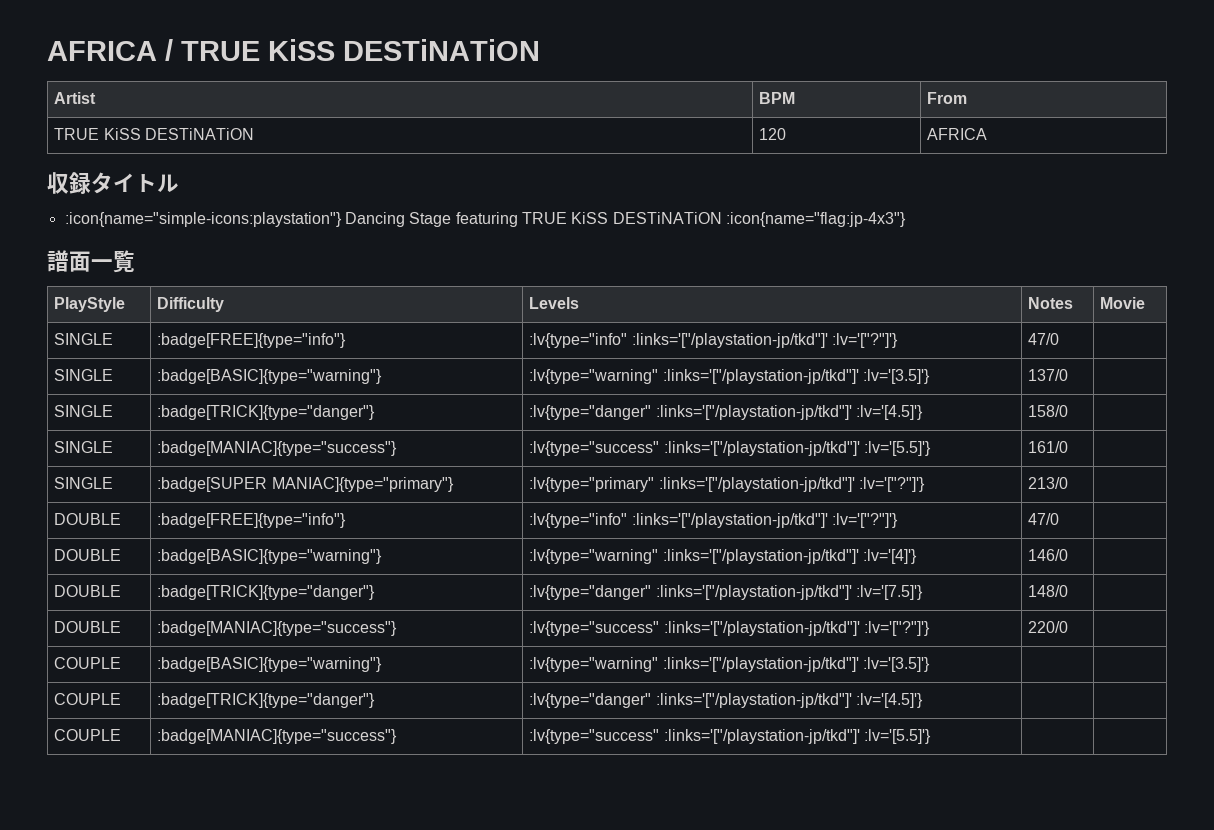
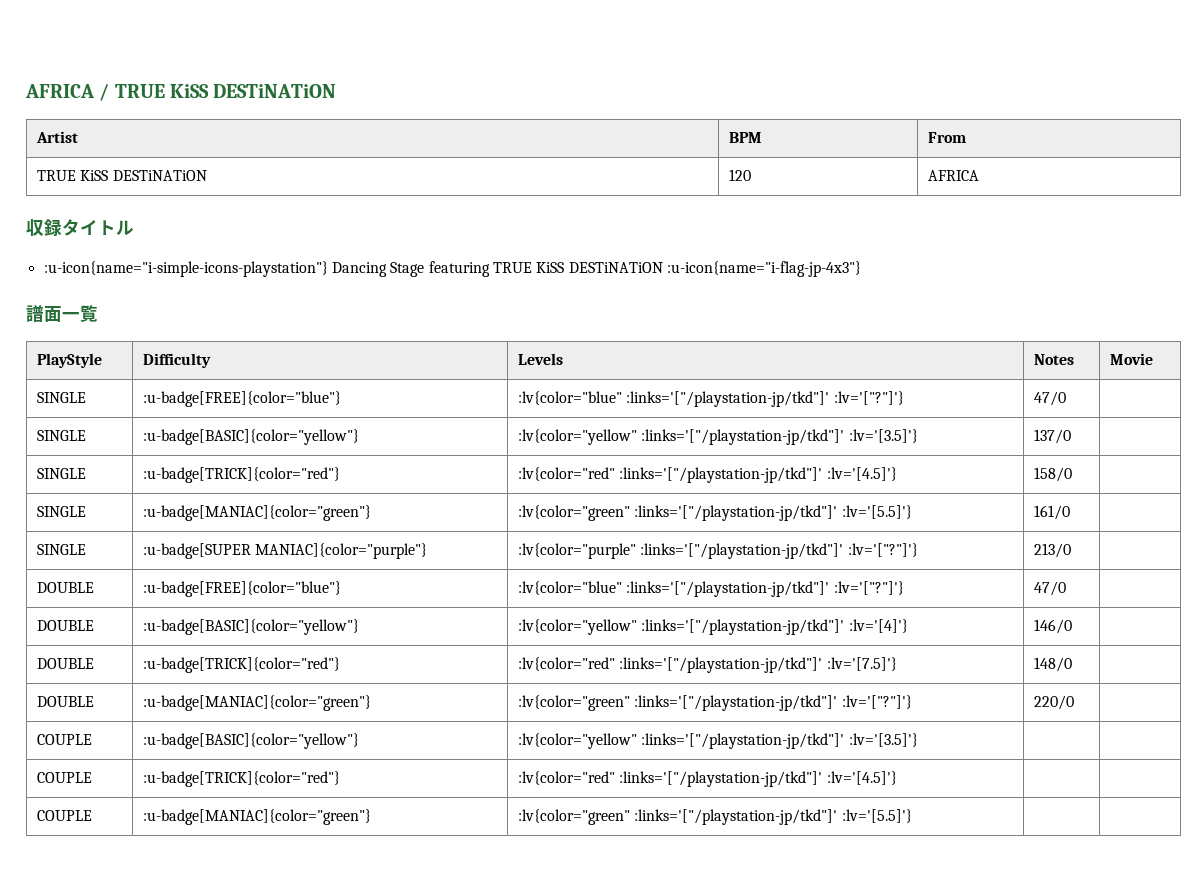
- :icon{name="simple-icons:playstation"} Dancing Stage featuring TRUE KiSS DESTiNATiON :icon{name="flag:jp-4x3"}
+ :u-icon{name="i-simple-icons-playstation"} Dancing Stage featuring TRUE KiSS DESTiNATiON :u-icon{name="i-flag-jp-4x3"}
- SINGLE | :badge[FREE]{type="info"} | :lv{type="info" :links='["/playstation-jp/tkd"]' :lv='["?"]'} | 47/0 |
+ SINGLE | :u-badge[FREE]{color="blue"} | :lv{color="blue" :links='["/playstation-jp/tkd"]' :lv='["?"]'} | 47/0 |
- SINGLE | :badge[BASIC]{type="warning"} | :lv{type="warning" :links='["/playstation-jp/tkd"]' :lv='[3.5]'} | 137/0 |
+ SINGLE | :u-badge[BASIC]{color="yellow"} | :lv{color="yellow" :links='["/playstation-jp/tkd"]' :lv='[3.5]'} | 137/0 |
- SINGLE | :badge[TRICK]{type="danger"} | :lv{type="danger" :links='["/playstation-jp/tkd"]' :lv='[4.5]'} | 158/0 |
+ SINGLE | :u-badge[TRICK]{color="red"} | :lv{color="red" :links='["/playstation-jp/tkd"]' :lv='[4.5]'} | 158/0 |
- SINGLE | :badge[MANIAC]{type="success"} | :lv{type="success" :links='["/playstation-jp/tkd"]' :lv='[5.5]'} | 161/0 |
+ SINGLE | :u-badge[MANIAC]{color="green"} | :lv{color="green" :links='["/playstation-jp/tkd"]' :lv='[5.5]'} | 161/0 |
- SINGLE | :badge[SUPER MANIAC]{type="primary"} | :lv{type="primary" :links='["/playstation-jp/tkd"]' :lv='["?"]'} | 213/0 |
+ SINGLE | :u-badge[SUPER MANIAC]{color="purple"} | :lv{color="purple" :links='["/playstation-jp/tkd"]' :lv='["?"]'} | 213/0 |
- DOUBLE | :badge[FREE]{type="info"} | :lv{type="info" :links='["/playstation-jp/tkd"]' :lv='["?"]'} | 47/0 |
+ DOUBLE | :u-badge[FREE]{color="blue"} | :lv{color="blue" :links='["/playstation-jp/tkd"]' :lv='["?"]'} | 47/0 |
- DOUBLE | :badge[BASIC]{type="warning"} | :lv{type="warning" :links='["/playstation-jp/tkd"]' :lv='[4]'} | 146/0 |
+ DOUBLE | :u-badge[BASIC]{color="yellow"} | :lv{color="yellow" :links='["/playstation-jp/tkd"]' :lv='[4]'} | 146/0 |
- DOUBLE | :badge[TRICK]{type="danger"} | :lv{type="danger" :links='["/playstation-jp/tkd"]' :lv='[7.5]'} | 148/0 |
+ DOUBLE | :u-badge[TRICK]{color="red"} | :lv{color="red" :links='["/playstation-jp/tkd"]' :lv='[7.5]'} | 148/0 |
- DOUBLE | :badge[MANIAC]{type="success"} | :lv{type="success" :links='["/playstation-jp/tkd"]' :lv='["?"]'} | 220/0 |
+ DOUBLE | :u-badge[MANIAC]{color="green"} | :lv{color="green" :links='["/playstation-jp/tkd"]' :lv='["?"]'} | 220/0 |
- COUPLE | :badge[BASIC]{type="warning"} | :lv{type="warning" :links='["/playstation-jp/tkd"]' :lv='[3.5]'} | |
+ COUPLE | :u-badge[BASIC]{color="yellow"} | :lv{color="yellow" :links='["/playstation-jp/tkd"]' :lv='[3.5]'} | |
- COUPLE | :badge[TRICK]{type="danger"} | :lv{type="danger" :links='["/playstation-jp/tkd"]' :lv='[4.5]'} | |
+ COUPLE | :u-badge[TRICK]{color="red"} | :lv{color="red" :links='["/playstation-jp/tkd"]' :lv='[4.5]'} | |
- COUPLE | :badge[MANIAC]{type="success"} | :lv{type="success" :links='["/playstation-jp/tkd"]' :lv='[5.5]'} | |
+ COUPLE | :u-badge[MANIAC]{color="green"} | :lv{color="green" :links='["/playstation-jp/tkd"]' :lv='[5.5]'} | |

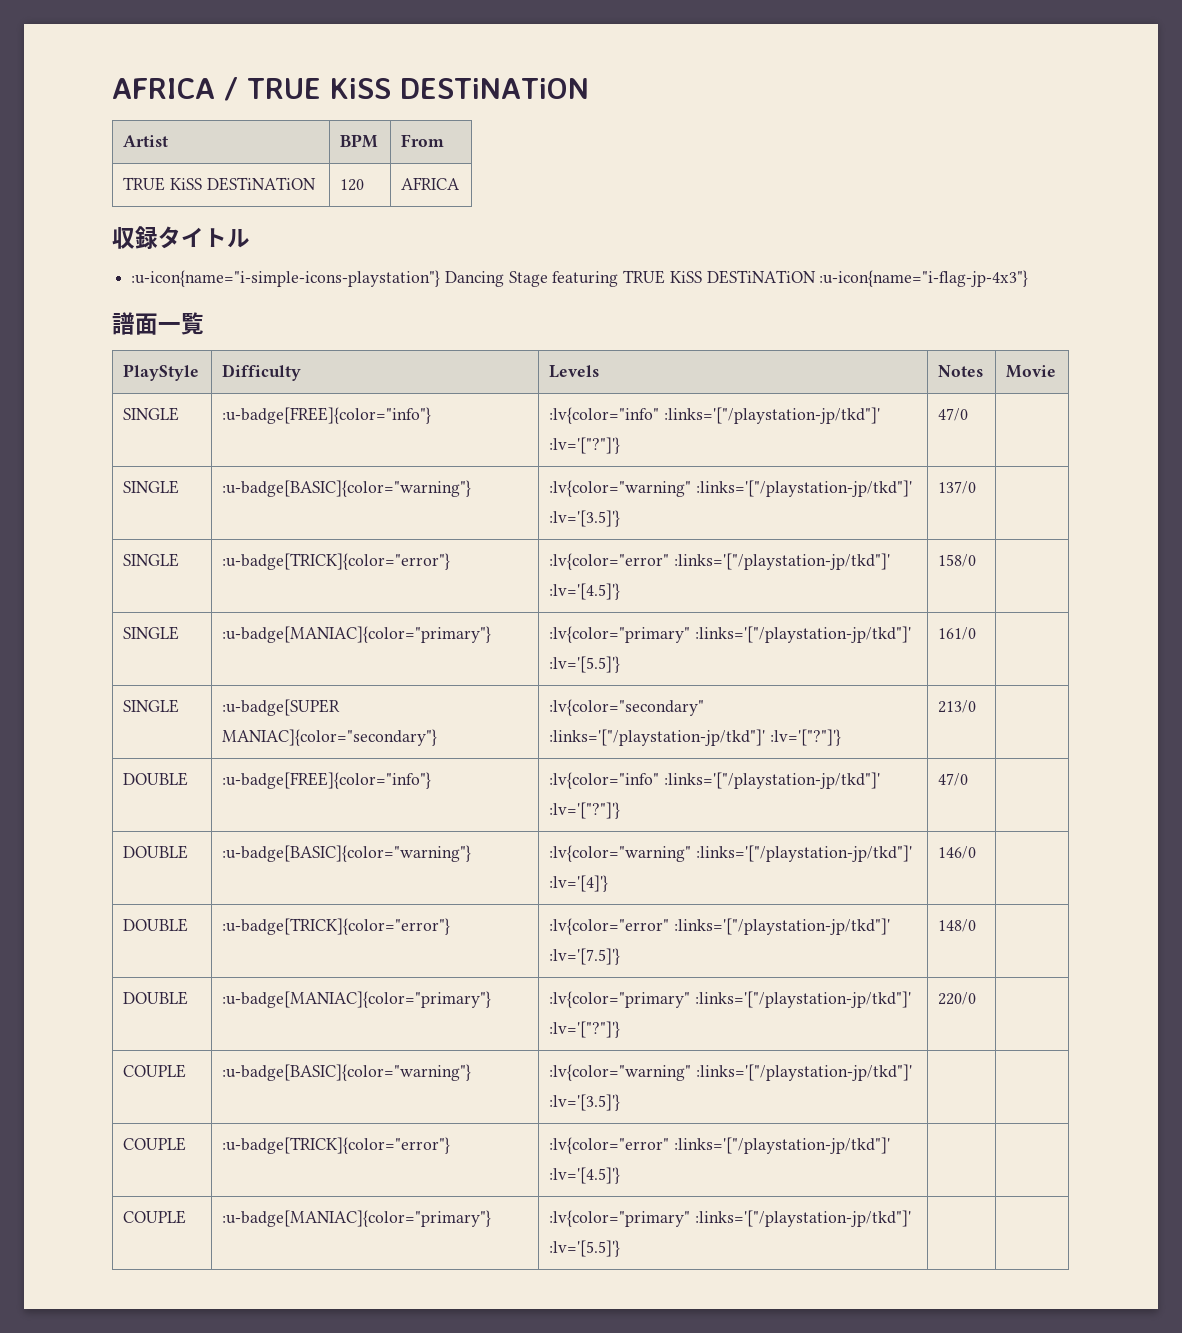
- SINGLE | :u-badge[FREE]{color="blue"} | :lv{color="blue" :links='["/playstation-jp/tkd"]' :lv='["?"]'} | 47/0 |
+ SINGLE | :u-badge[FREE]{color="info"} | :lv{color="info" :links='["/playstation-jp/tkd"]' :lv='["?"]'} | 47/0 |
- SINGLE | :u-badge[BASIC]{color="yellow"} | :lv{color="yellow" :links='["/playstation-jp/tkd"]' :lv='[3.5]'} | 137/0 |
+ SINGLE | :u-badge[BASIC]{color="warning"} | :lv{color="warning" :links='["/playstation-jp/tkd"]' :lv='[3.5]'} | 137/0 |
- SINGLE | :u-badge[TRICK]{color="red"} | :lv{color="red" :links='["/playstation-jp/tkd"]' :lv='[4.5]'} | 158/0 |
+ SINGLE | :u-badge[TRICK]{color="error"} | :lv{color="error" :links='["/playstation-jp/tkd"]' :lv='[4.5]'} | 158/0 |
- SINGLE | :u-badge[MANIAC]{color="green"} | :lv{color="green" :links='["/playstation-jp/tkd"]' :lv='[5.5]'} | 161/0 |
+ SINGLE | :u-badge[MANIAC]{color="primary"} | :lv{color="primary" :links='["/playstation-jp/tkd"]' :lv='[5.5]'} | 161/0 |
- SINGLE | :u-badge[SUPER MANIAC]{color="purple"} | :lv{color="purple" :links='["/playstation-jp/tkd"]' :lv='["?"]'} | 213/0 |
+ SINGLE | :u-badge[SUPER MANIAC]{color="secondary"} | :lv{color="secondary" :links='["/playstation-jp/tkd"]' :lv='["?"]'} | 213/0 |
- DOUBLE | :u-badge[FREE]{color="blue"} | :lv{color="blue" :links='["/playstation-jp/tkd"]' :lv='["?"]'} | 47/0 |
+ DOUBLE | :u-badge[FREE]{color="info"} | :lv{color="info" :links='["/playstation-jp/tkd"]' :lv='["?"]'} | 47/0 |
- DOUBLE | :u-badge[BASIC]{color="yellow"} | :lv{color="yellow" :links='["/playstation-jp/tkd"]' :lv='[4]'} | 146/0 |
+ DOUBLE | :u-badge[BASIC]{color="warning"} | :lv{color="warning" :links='["/playstation-jp/tkd"]' :lv='[4]'} | 146/0 |
- DOUBLE | :u-badge[TRICK]{color="red"} | :lv{color="red" :links='["/playstation-jp/tkd"]' :lv='[7.5]'} | 148/0 |
+ DOUBLE | :u-badge[TRICK]{color="error"} | :lv{color="error" :links='["/playstation-jp/tkd"]' :lv='[7.5]'} | 148/0 |
- DOUBLE | :u-badge[MANIAC]{color="green"} | :lv{color="green" :links='["/playstation-jp/tkd"]' :lv='["?"]'} | 220/0 |
+ DOUBLE | :u-badge[MANIAC]{color="primary"} | :lv{color="primary" :links='["/playstation-jp/tkd"]' :lv='["?"]'} | 220/0 |
- COUPLE | :u-badge[BASIC]{color="yellow"} | :lv{color="yellow" :links='["/playstation-jp/tkd"]' :lv='[3.5]'} | |
+ COUPLE | :u-badge[BASIC]{color="warning"} | :lv{color="warning" :links='["/playstation-jp/tkd"]' :lv='[3.5]'} | |
- COUPLE | :u-badge[TRICK]{color="red"} | :lv{color="red" :links='["/playstation-jp/tkd"]' :lv='[4.5]'} | |
+ COUPLE | :u-badge[TRICK]{color="error"} | :lv{color="error" :links='["/playstation-jp/tkd"]' :lv='[4.5]'} | |
- COUPLE | :u-badge[MANIAC]{color="green"} | :lv{color="green" :links='["/playstation-jp/tkd"]' :lv='[5.5]'} | |
+ COUPLE | :u-badge[MANIAC]{color="primary"} | :lv{color="primary" :links='["/playstation-jp/tkd"]' :lv='[5.5]'} | |

